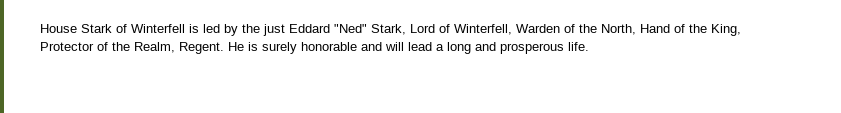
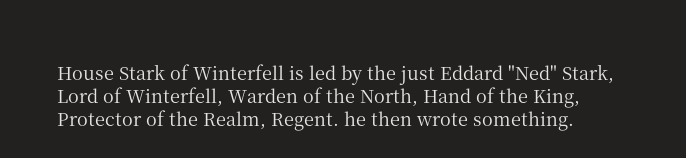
- House Stark of Winterfell is led by the just Eddard "Ned" Stark, Lord of Winterfell, Warden of the North, Hand of the King, Protector of the Realm, Regent. He is surely honorable and will lead a long and prosperous life.
+ House Stark of Winterfell is led by the just Eddard "Ned" Stark, Lord of Winterfell, Warden of the North, Hand of the King, Protector of the Realm, Regent. he then wrote something.

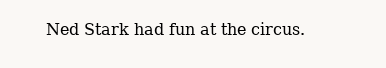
- House Stark of Winterfell is led by the just Eddard "Ned" Stark, Lord of Winterfell, Warden of the North, Hand of the King, Protector of the Realm, Regent. he then wrote something.
+ Ned Stark had fun at the circus.

